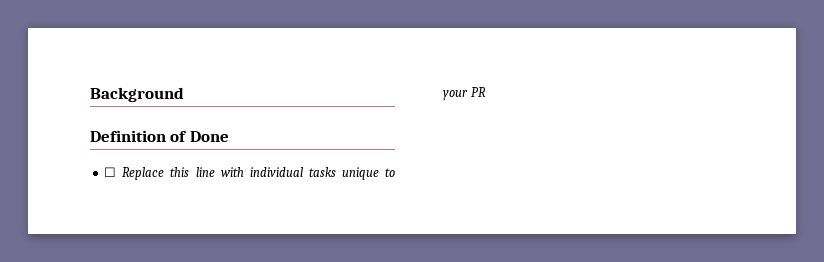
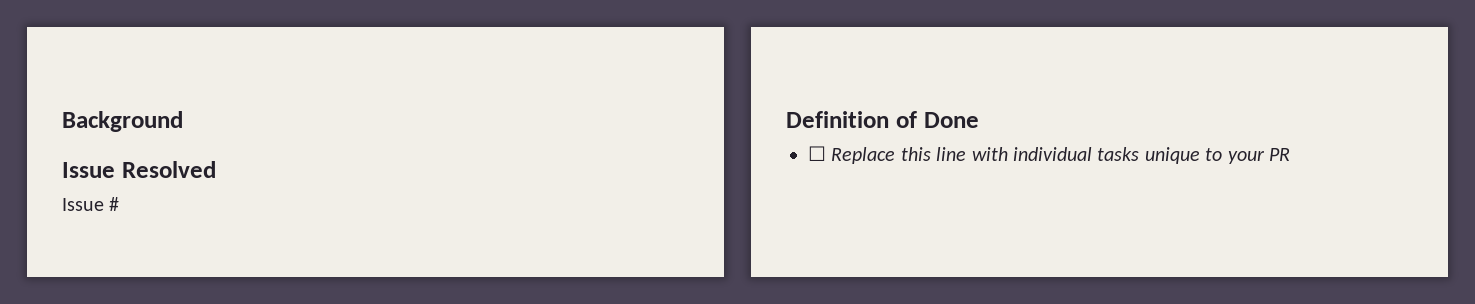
+ Issue Resolved
+ Issue #

